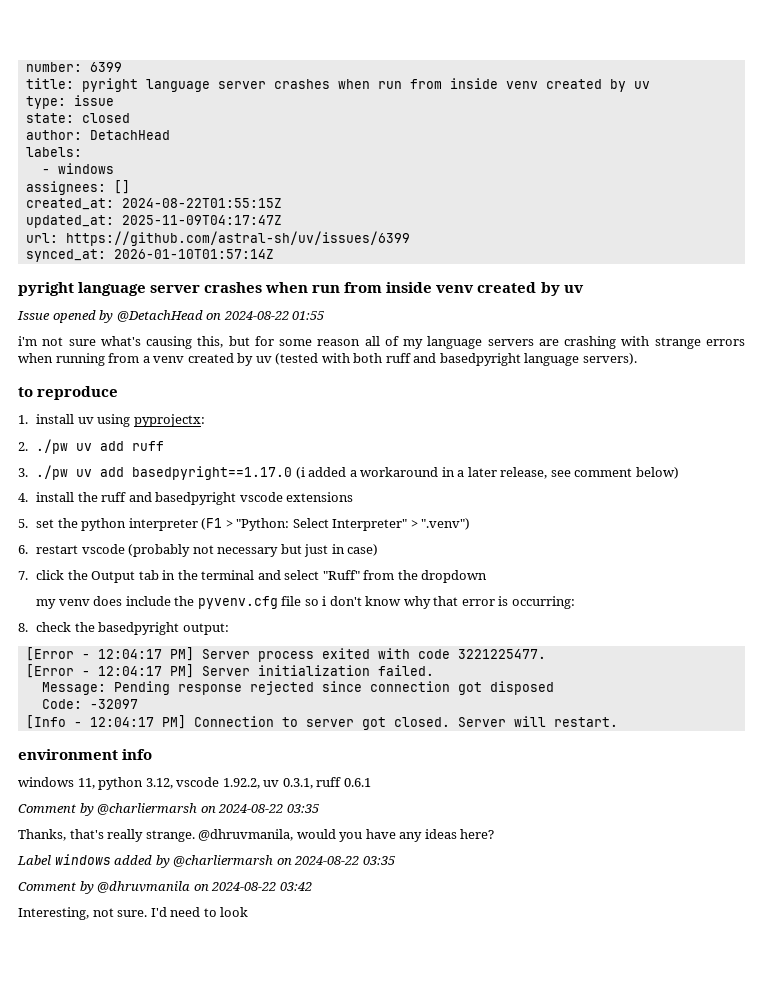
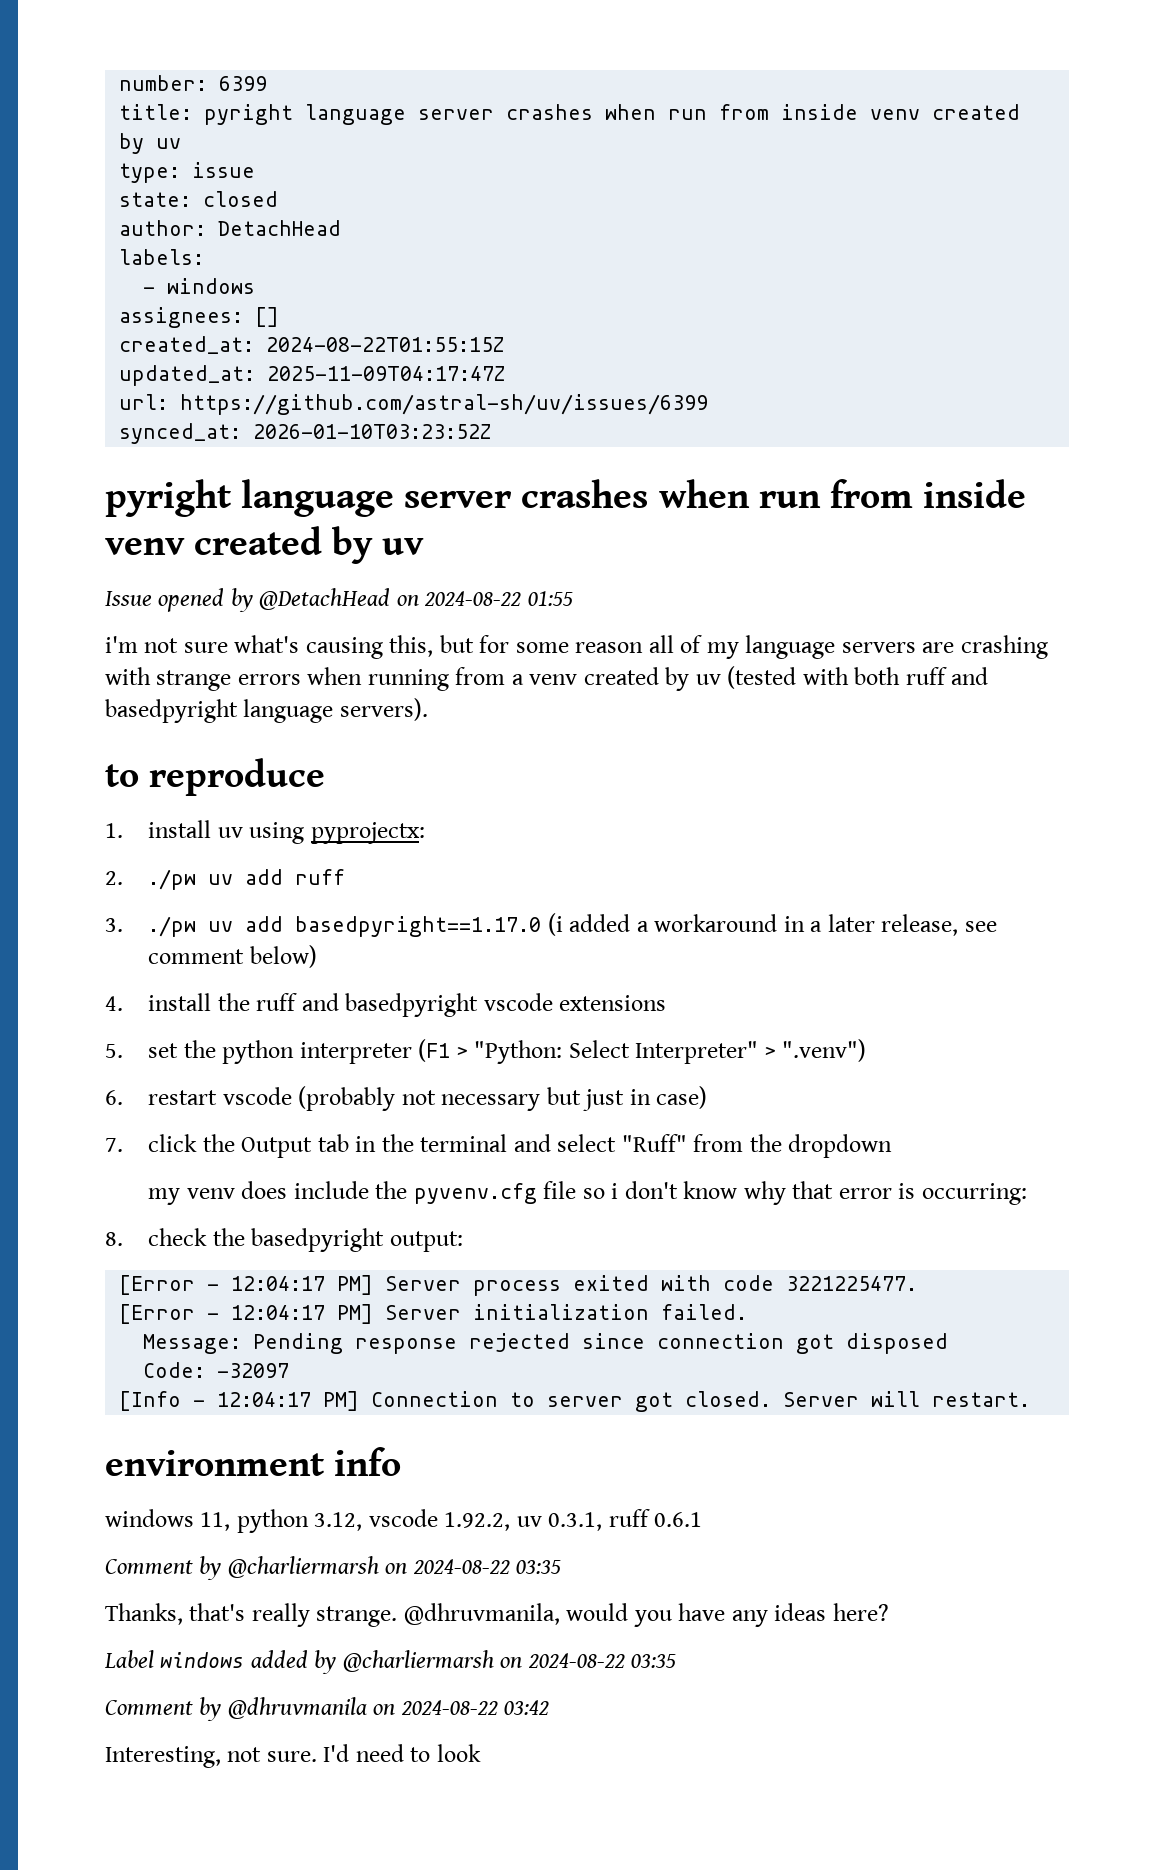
- synced_at: 2026-01-10T01:57:14Z
+ synced_at: 2026-01-10T03:23:52Z

